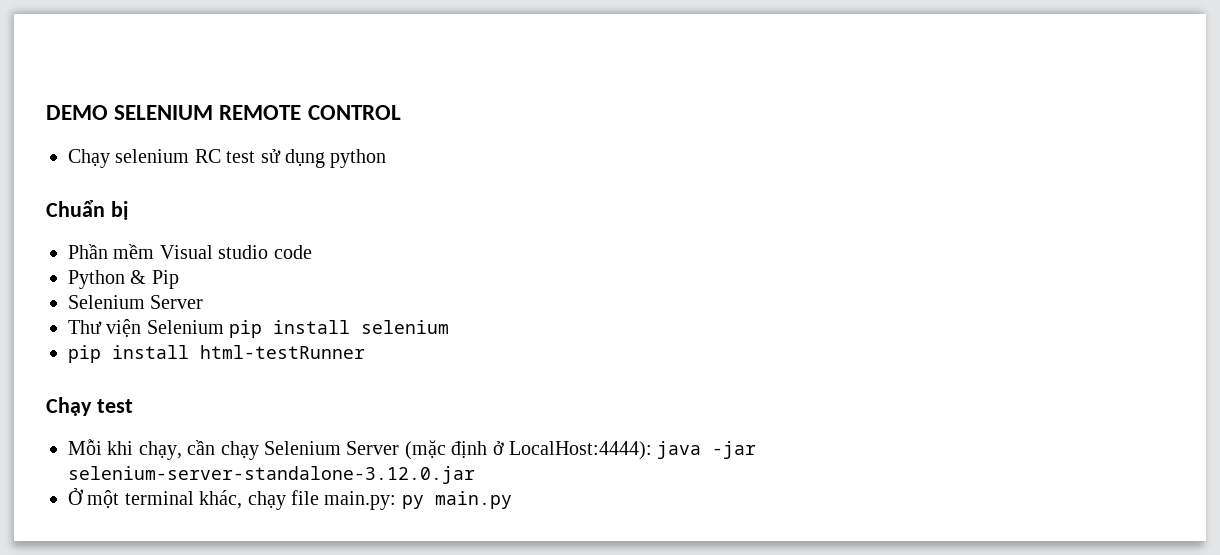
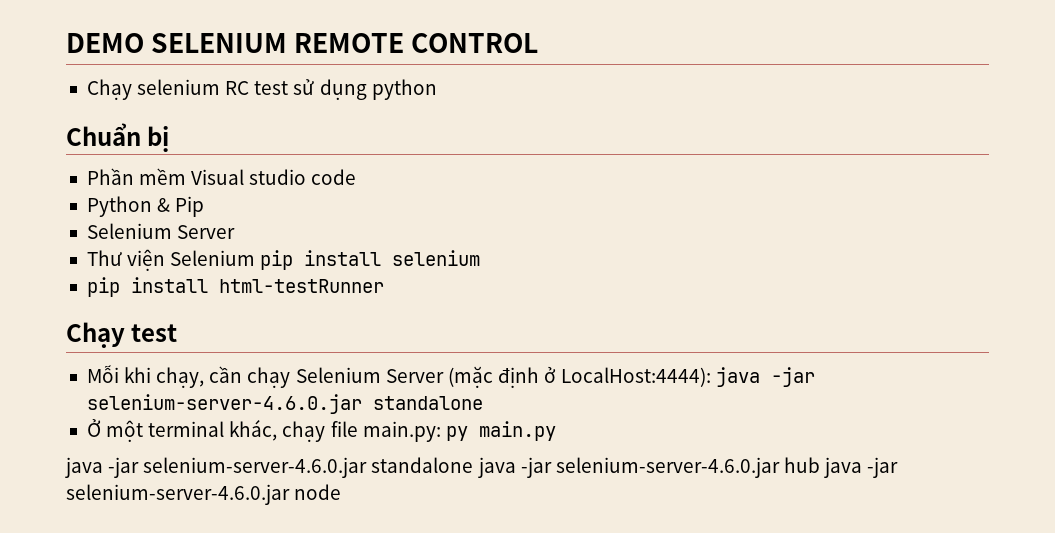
- Mỗi khi chạy, cần chạy Selenium Server (mặc định ở LocalHost:4444): java -jar selenium-server-standalone-3.12.0.jar
+ Mỗi khi chạy, cần chạy Selenium Server (mặc định ở LocalHost:4444): java -jar selenium-server-4.6.0.jar standalone
+ java -jar selenium-server-4.6.0.jar standalone java -jar selenium-server-4.6.0.jar hub java -jar selenium-server-4.6.0.jar node

